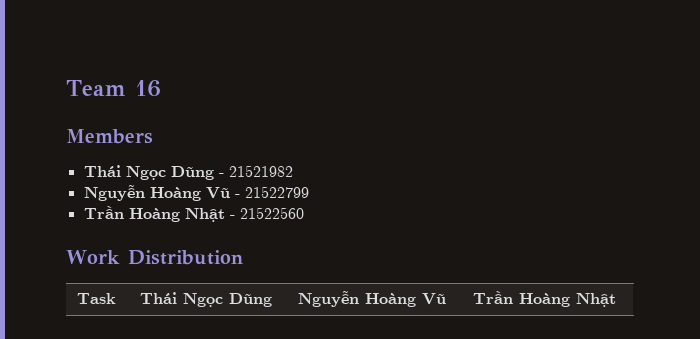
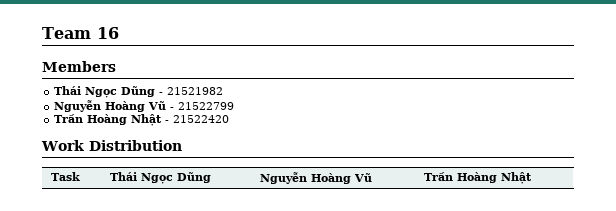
- Trần Hoàng Nhật - 21522560
+ Trần Hoàng Nhật - 21522420

